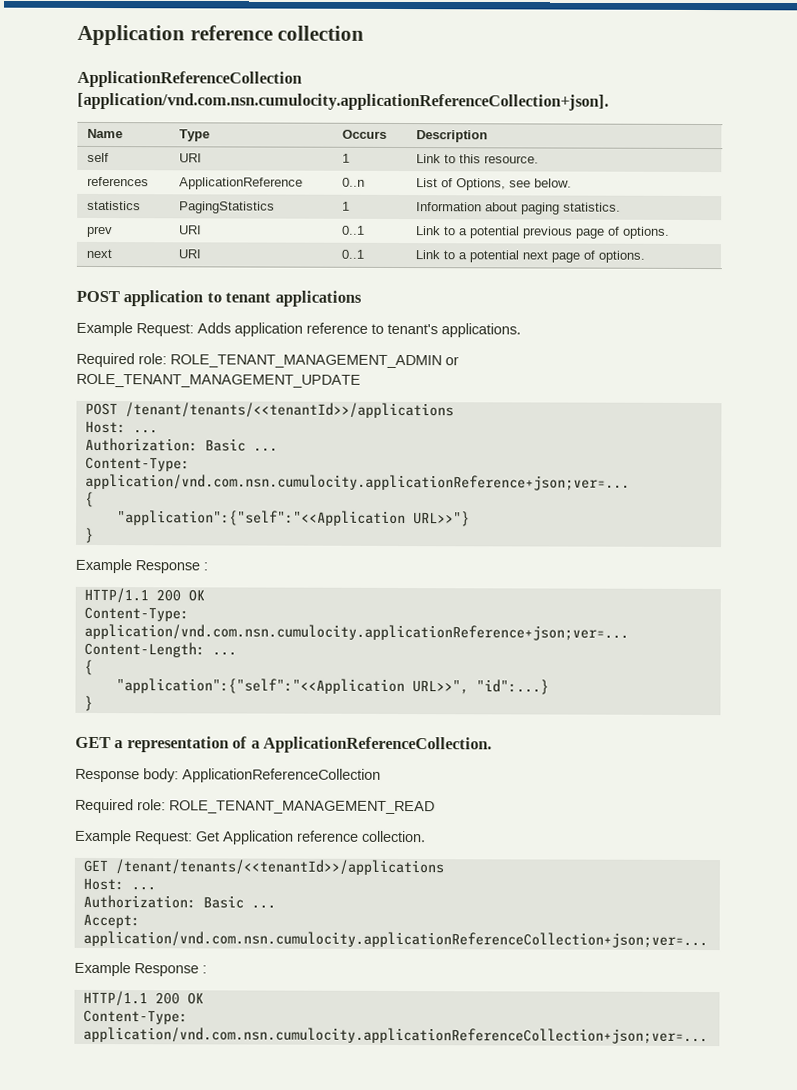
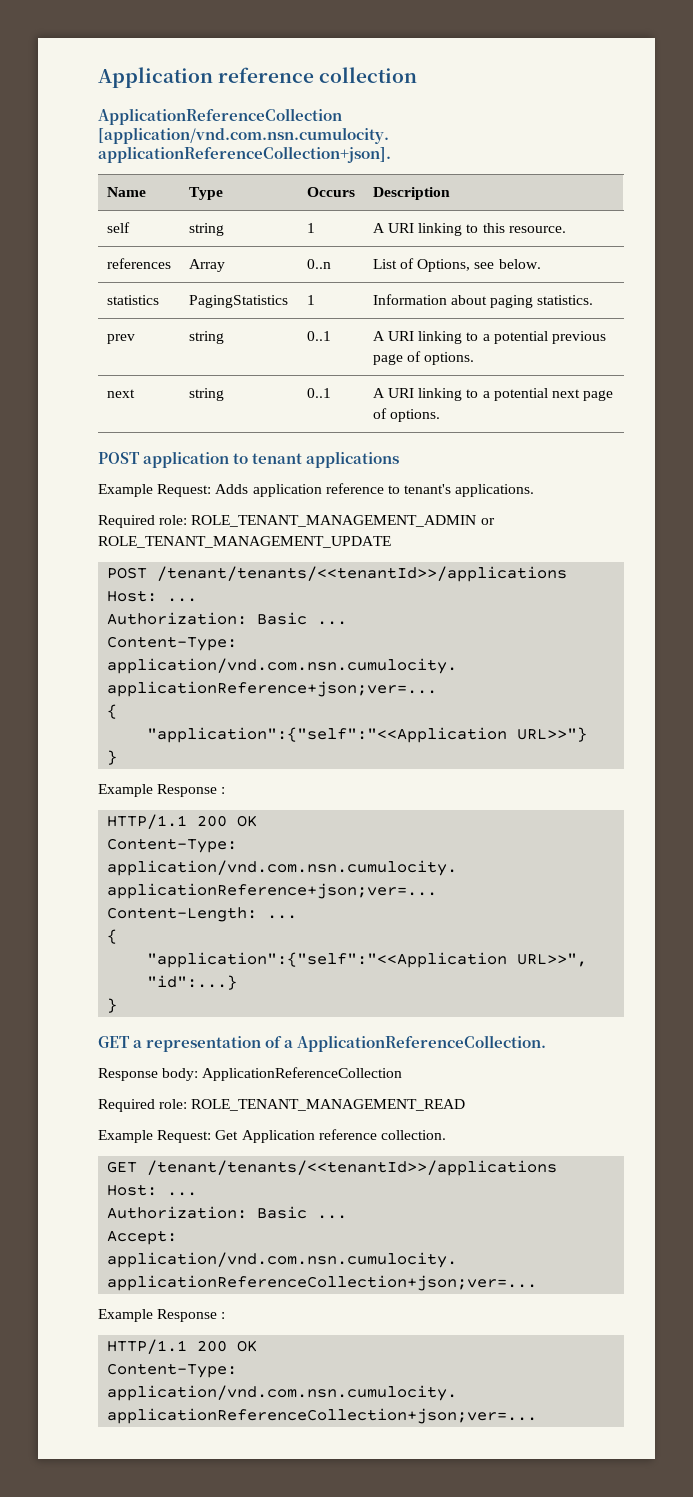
- self | URI | 1 | Link to this resource.
+ self | string | 1 | A URI linking to this resource.
- references | ApplicationReference | 0..n | List of Options, see below.
+ references | Array | 0..n | List of Options, see below.
- prev | URI | 0..1 | Link to a potential previous page of options.
+ prev | string | 0..1 | A URI linking to a potential previous page of options.
- next | URI | 0..1 | Link to a potential next page of options.
+ next | string | 0..1 | A URI linking to a potential next page of options.

